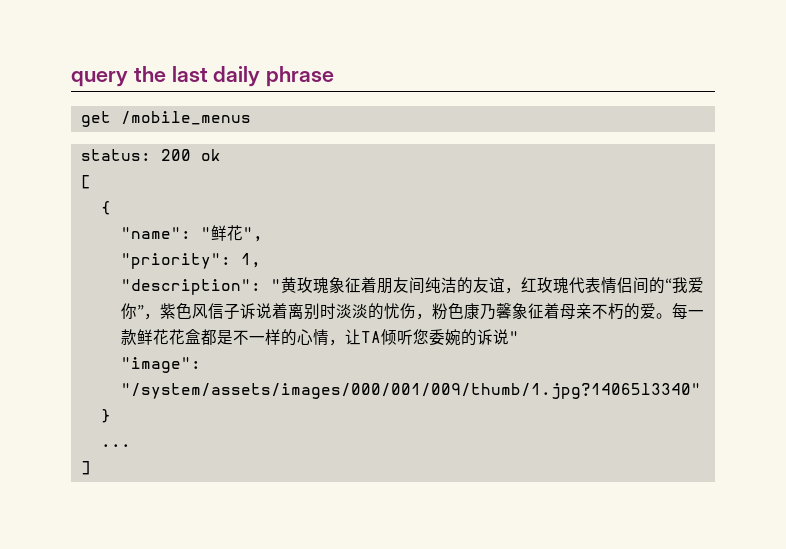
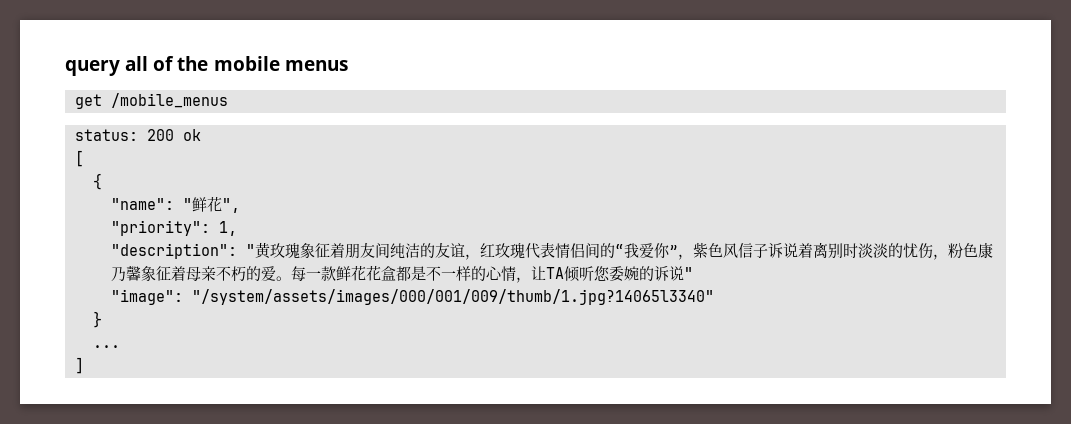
- query the last daily phrase
+ query all of the mobile menus

